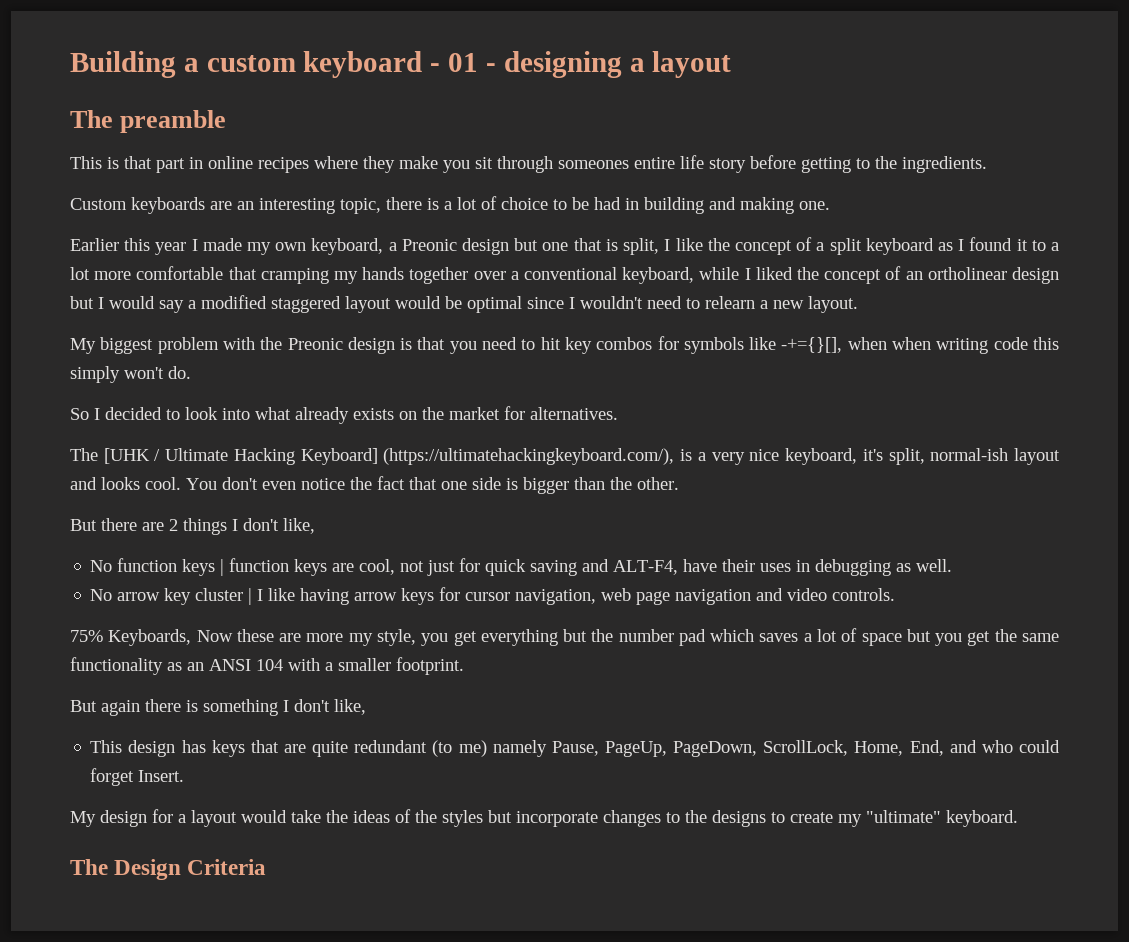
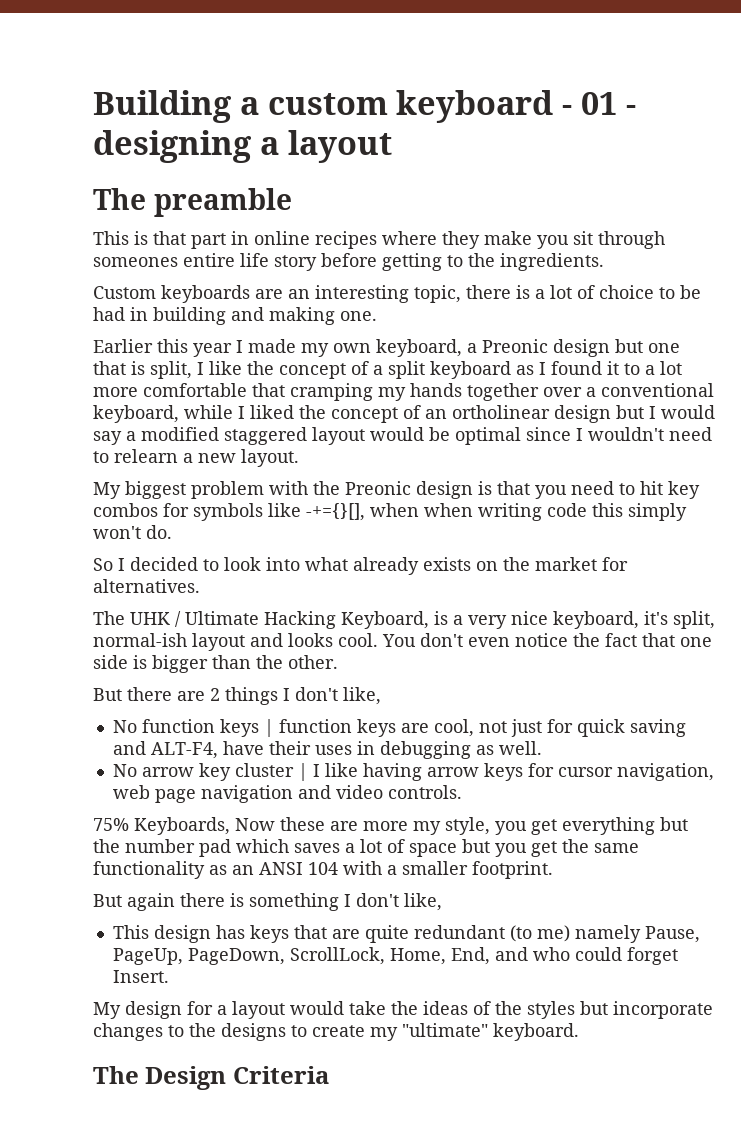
- The [UHK / Ultimate Hacking Keyboard] (https://ultimatehackingkeyboard.com/), is a very nice keyboard, it's split, normal-ish layout and looks cool.
+ The UHK / Ultimate Hacking Keyboard, is a very nice keyboard, it's split, normal-ish layout and looks cool.

